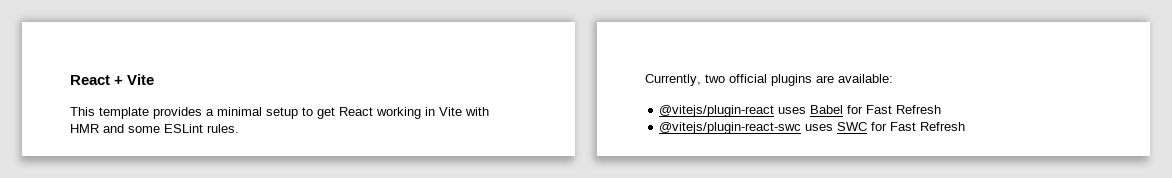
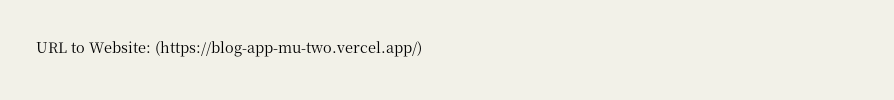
- React + Vite
- This template provides a minimal setup to get React working in Vite with HMR and some ESLint rules.
- Currently, two official plugins are available:
- @vitejs/plugin-react uses Babel for Fast Refresh
- @vitejs/plugin-react-swc uses SWC for Fast Refresh
+ URL to Website: (https://blog-app-mu-two.vercel.app/)

